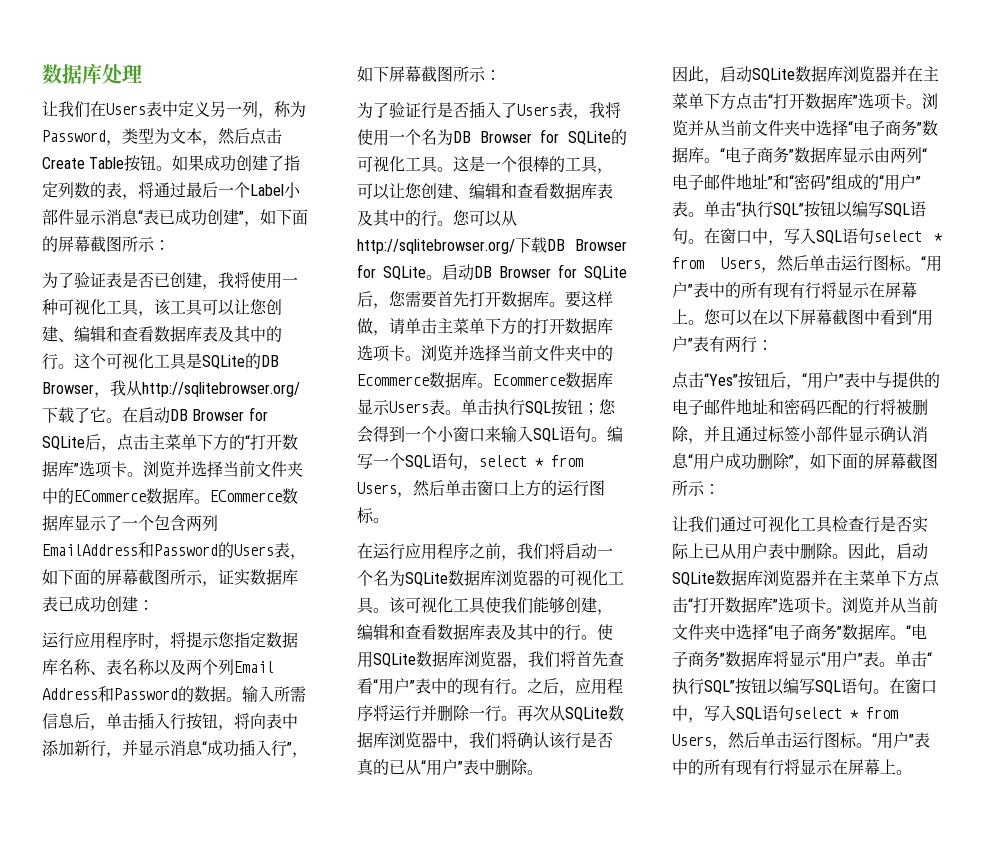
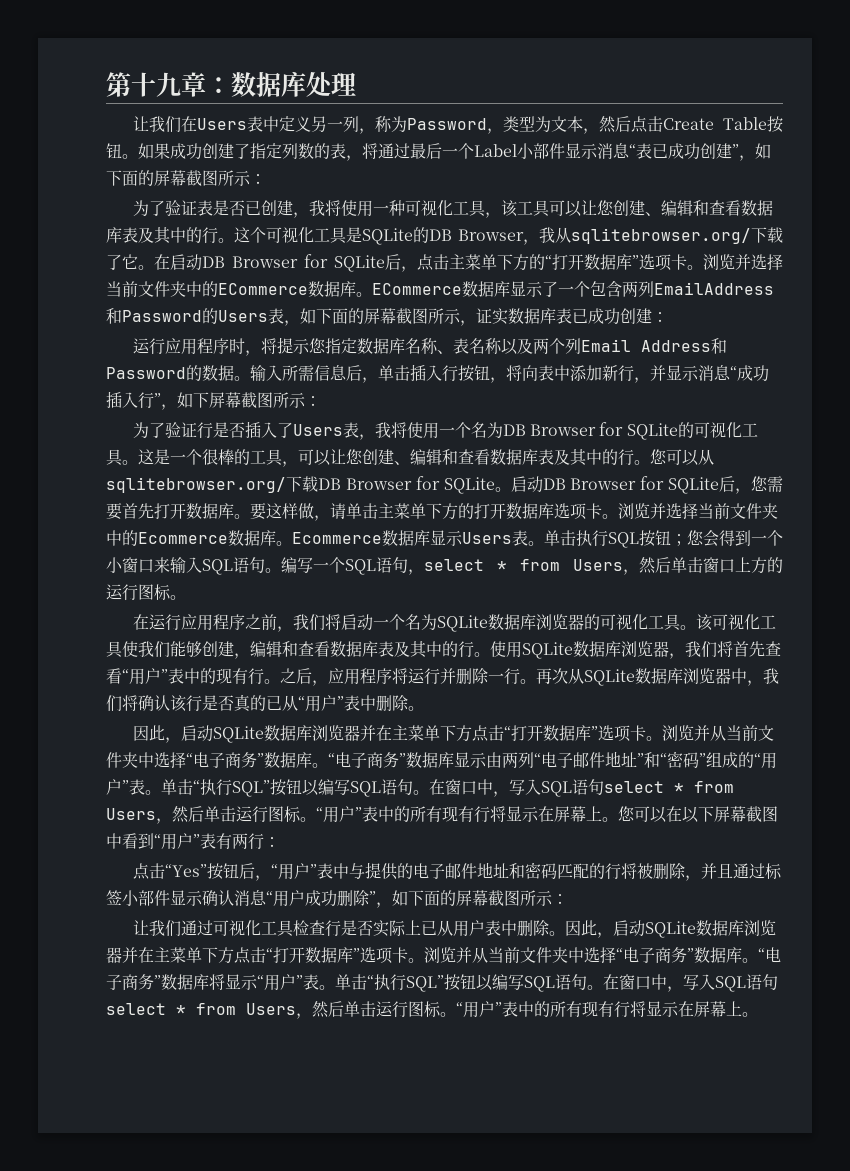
- 数据库处理
+ 第十九章：数据库处理
- 这个可视化工具是SQLite的DB Browser，我从http://sqlitebrowser.org/下载了它。
+ 这个可视化工具是SQLite的DB Browser，我从sqlitebrowser.org/下载了它。
- 您可以从http://sqlitebrowser.org/下载DB Browser for SQLite。
+ 您可以从sqlitebrowser.org/下载DB Browser for SQLite。

